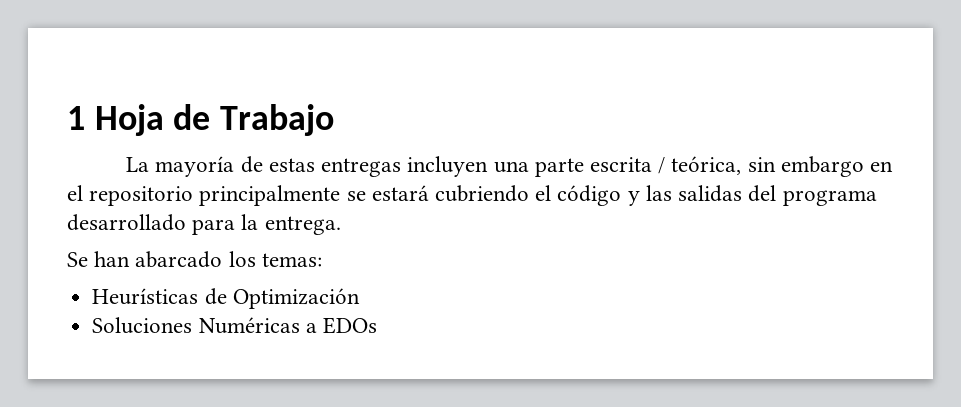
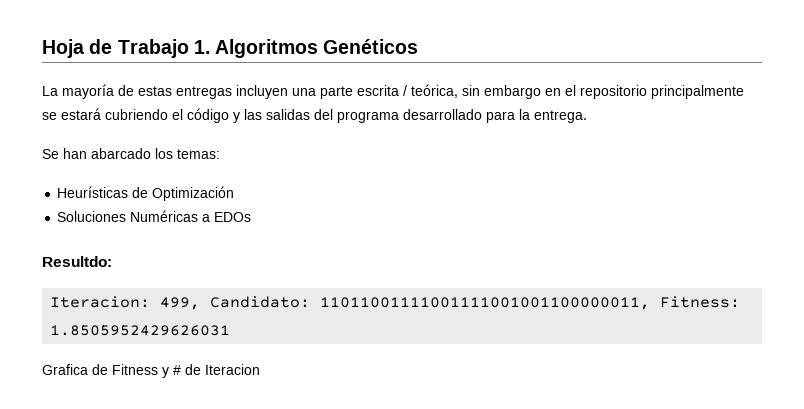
- 1 Hoja de Trabajo
+ Hoja de Trabajo 1. Algoritmos Genéticos
+ Resultdo:
+ Iteracion: 499, Candidato: 11011001111001111001001100000011, Fitness: 1.8505952429626031
+ Grafica de Fitness y # de Iteracion

